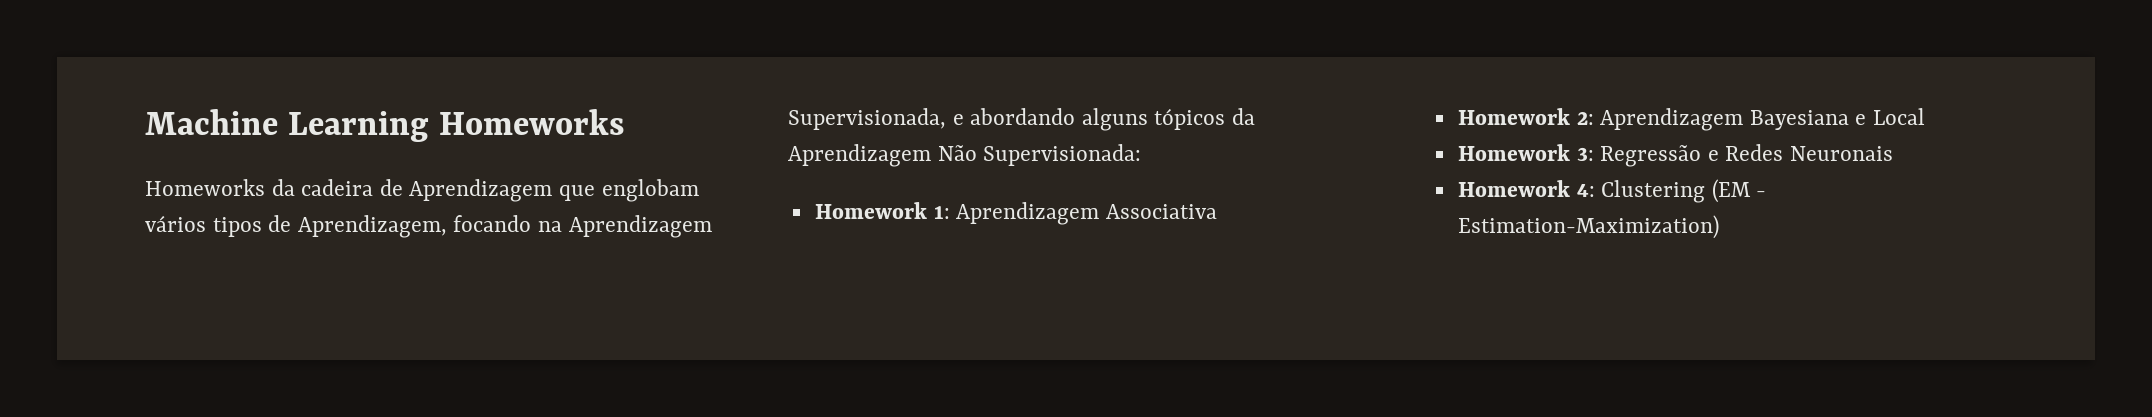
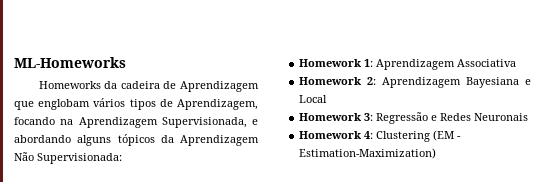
- Machine Learning Homeworks
+ ML-Homeworks

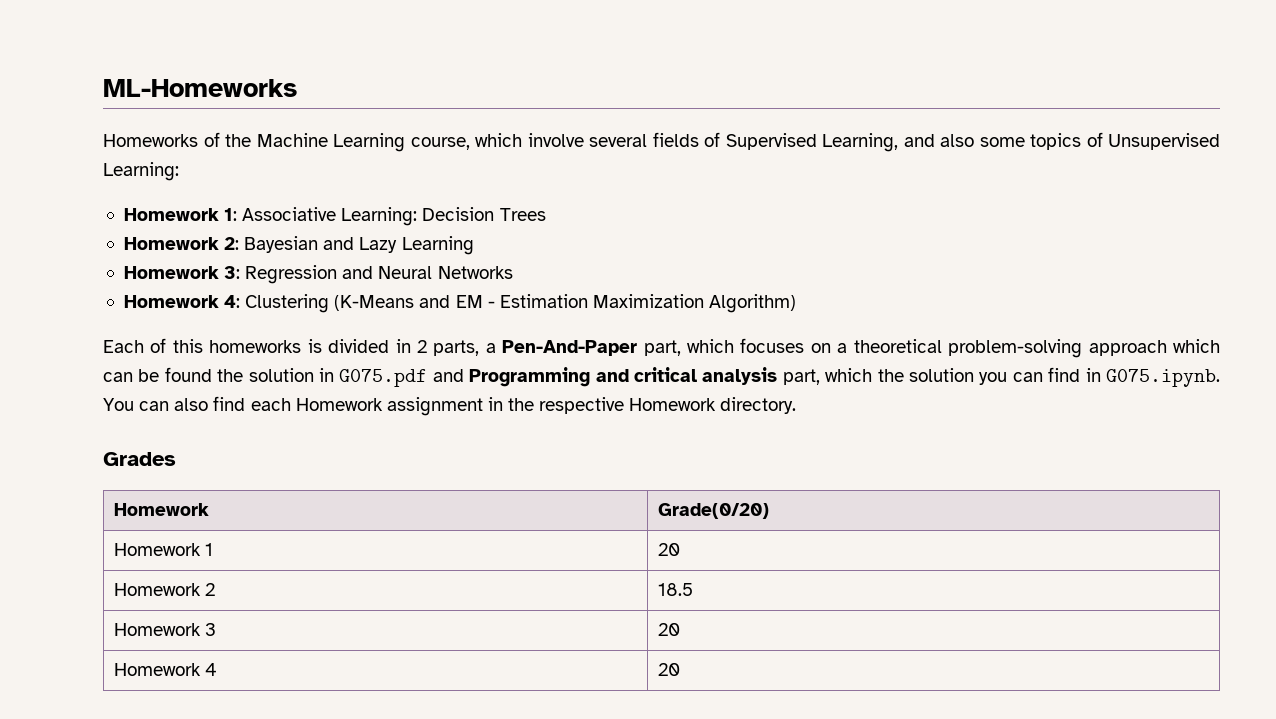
- Homeworks da cadeira de Aprendizagem que englobam vários tipos de Aprendizagem, focando na Aprendizagem Supervisionada, e abordando alguns tópicos da Aprendizagem Não Supervisionada:
- Homework 1: Aprendizagem Associativa
- Homework 2: Aprendizagem Bayesiana e Local
- Homework 3: Regressão e Redes Neuronais
- Homework 4: Clustering (EM - Estimation-Maximization)
+ Homeworks of the Machine Learning course, which involve several fields of Supervised Learning, and also some topics of Unsupervised Learning:
+ Homework 1: Associative Learning: Decision Trees
+ Homework 2: Bayesian and Lazy Learning
+ Homework 3: Regression and Neural Networks
+ Homework 4: Clustering (K-Means and EM - Estimation Maximization Algorithm)
+ Each of this homeworks is divided in 2 parts, a Pen-And-Paper part, which focuses on a theoretical problem-solving approach which can be found the solution in G075.pdf and Programming and critical analysis part, which the solution you can find in G075.ipynb. You can also find each Homework assignment in the respective Homework directory.
+ Grades
+ Homework | Grade(0/20)
+ Homework 1 | 20
+ Homework 2 | 18.5
+ Homework 3 | 20
+ Homework 4 | 20

